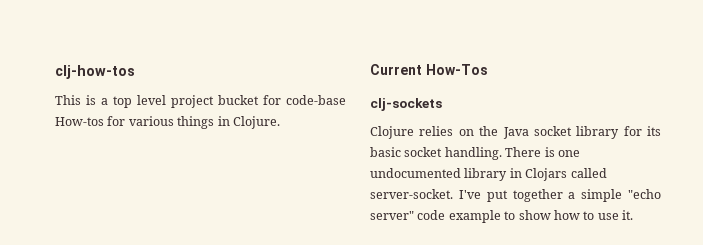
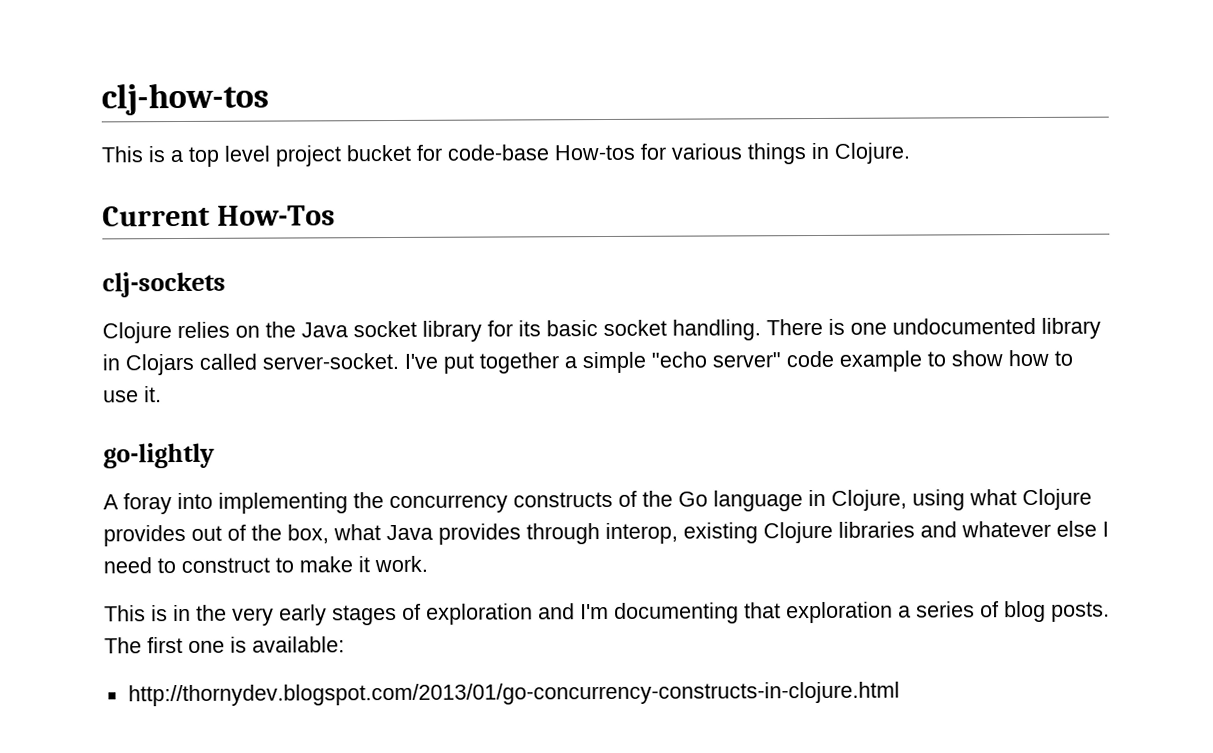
+ go-lightly
+ A foray into implementing the concurrency constructs of the Go language in Clojure, using what Clojure provides out of the box, what Java provides through interop, existing Clojure libraries and whatever else I need to construct to make it work.
+ This is in the very early stages of exploration and I'm documenting that exploration a series of blog posts. The first one is available:
+ http://thornydev.blogspot.com/2013/01/go-concurrency-constructs-in-clojure.html

